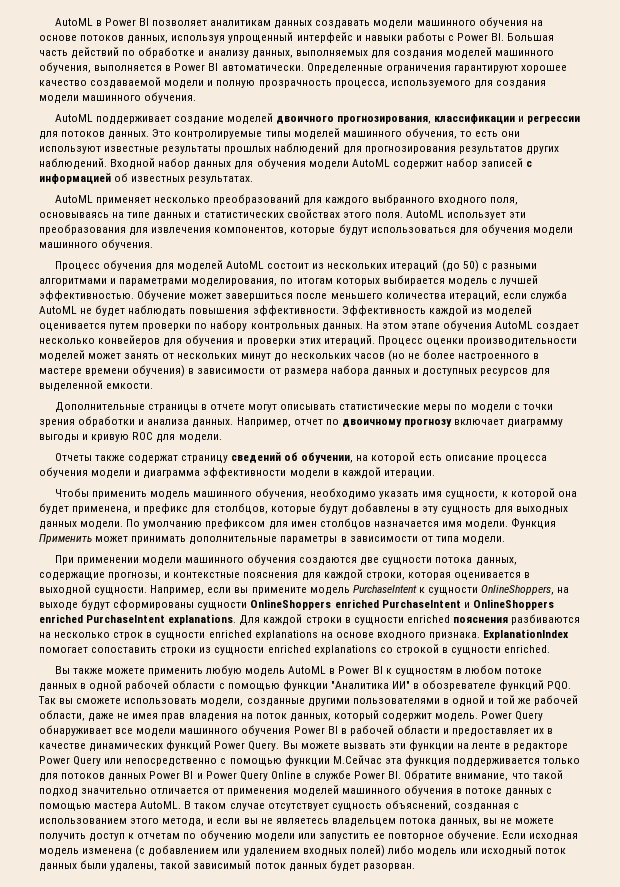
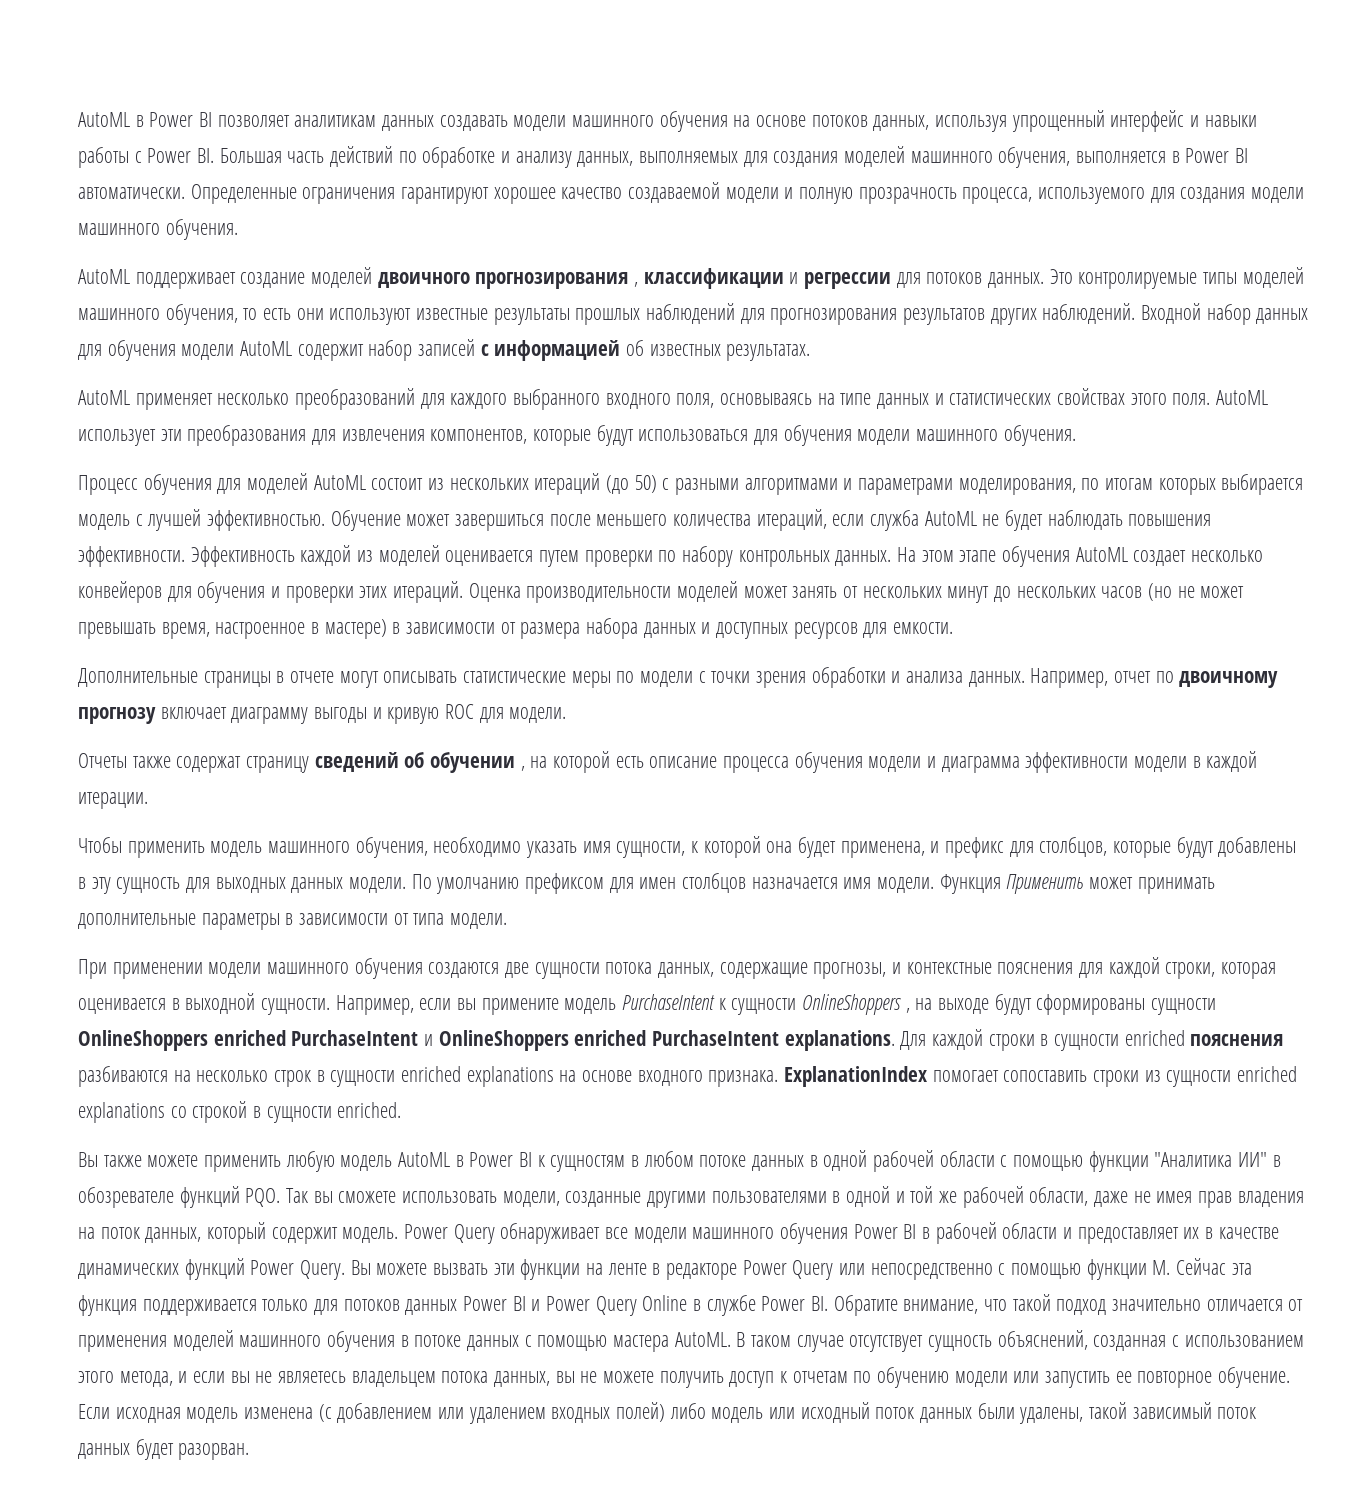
- AutoML поддерживает создание моделей двоичного прогнозирования, классификации и регрессии для потоков данных.
+ AutoML поддерживает создание моделей двоичного прогнозирования , классификации и регрессии для потоков данных.
- Процесс оценки производительности моделей может занять от нескольких минут до нескольких часов (но не более настроенного в мастере времени обучения) в зависимости от размера набора данных и доступных ресурсов для выделенной емкости.
+ Оценка производительности моделей может занять от нескольких минут до нескольких часов (но не может превышать время, настроенное в мастере) в зависимости от размера набора данных и доступных ресурсов для емкости.
- Отчеты также содержат страницу сведений об обучении, на которой есть описание процесса обучения модели и диаграмма эффективности модели в каждой итерации.
+ Отчеты также содержат страницу сведений об обучении , на которой есть описание процесса обучения модели и диаграмма эффективности модели в каждой итерации.
- Например, если вы примените модель PurchaseIntent к сущности OnlineShoppers, на выходе будут сформированы сущности OnlineShoppers enriched PurchaseIntent и OnlineShoppers enriched PurchaseIntent explanations.
+ Например, если вы примените модель PurchaseIntent к сущности OnlineShoppers , на выходе будут сформированы сущности OnlineShoppers enriched PurchaseIntent и OnlineShoppers enriched PurchaseIntent explanations.
- Вы можете вызвать эти функции на ленте в редакторе Power Query или непосредственно с помощью функции M.Сейчас эта функция поддерживается только для потоков данных Power BI и Power Query Online в службе Power BI. Обратите внимание, что такой подход значительно отличается от применения моделей машинного обучения в потоке данных с помощью мастера AutoML.
+ Вы можете вызвать эти функции на ленте в редакторе Power Query или непосредственно с помощью функции M. Сейчас эта функция поддерживается только для потоков данных Power BI и Power Query Online в службе Power BI. Обратите внимание, что такой подход значительно отличается от применения моделей машинного обучения в потоке данных с помощью мастера AutoML.

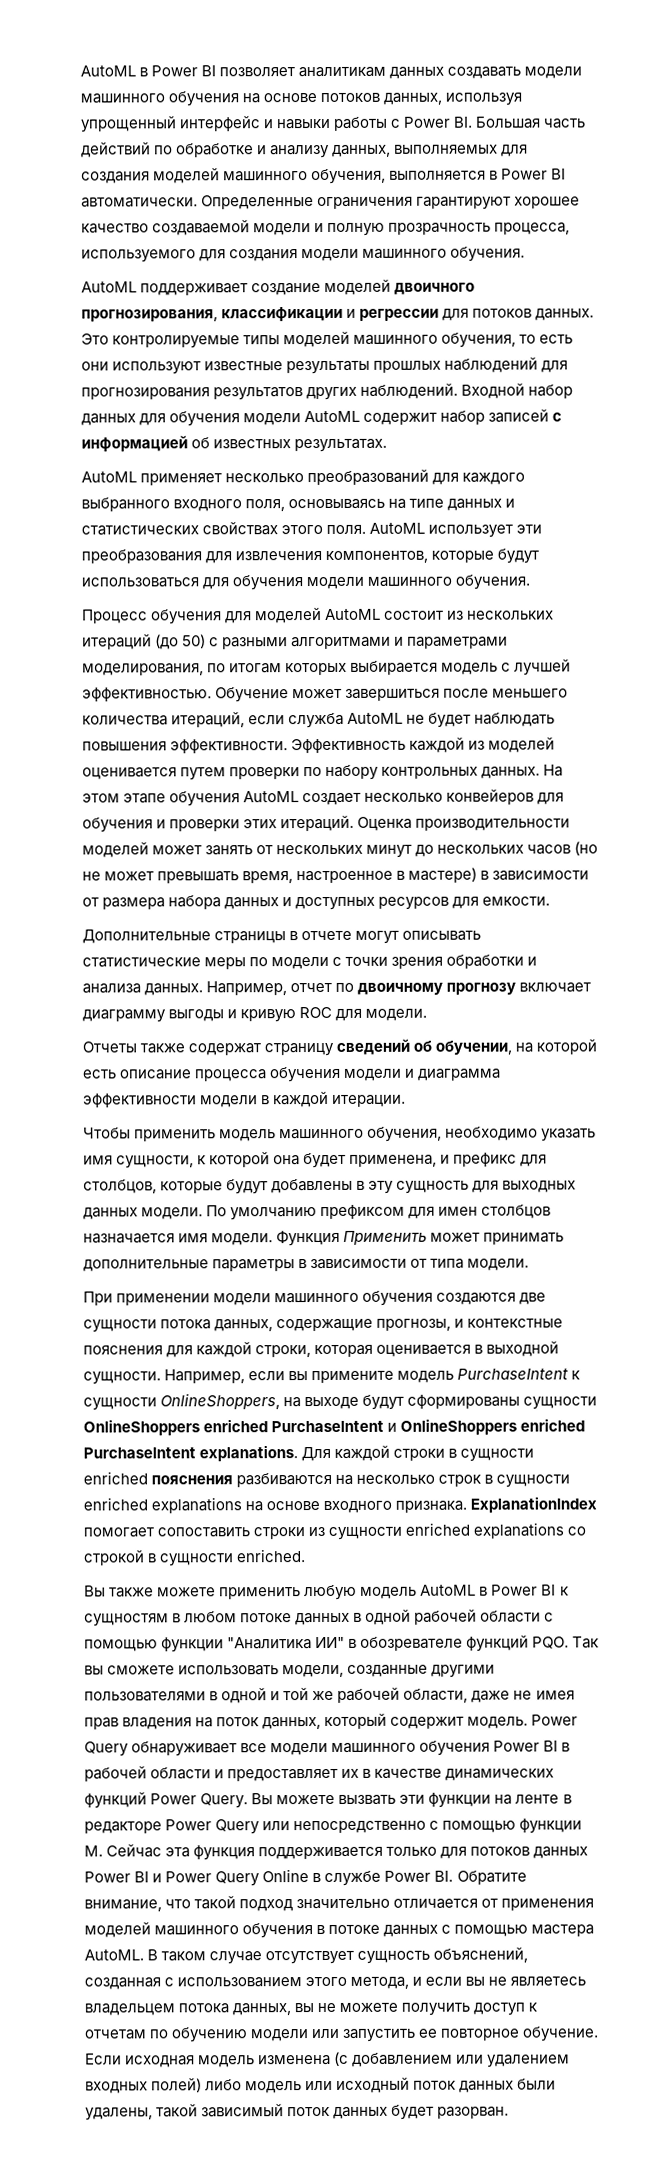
- AutoML поддерживает создание моделей двоичного прогнозирования , классификации и регрессии для потоков данных.
+ AutoML поддерживает создание моделей двоичного прогнозирования, классификации и регрессии для потоков данных.
- Отчеты также содержат страницу сведений об обучении , на которой есть описание процесса обучения модели и диаграмма эффективности модели в каждой итерации.
+ Отчеты также содержат страницу сведений об обучении, на которой есть описание процесса обучения модели и диаграмма эффективности модели в каждой итерации.
- Например, если вы примените модель PurchaseIntent к сущности OnlineShoppers , на выходе будут сформированы сущности OnlineShoppers enriched PurchaseIntent и OnlineShoppers enriched PurchaseIntent explanations.
+ Например, если вы примените модель PurchaseIntent к сущности OnlineShoppers, на выходе будут сформированы сущности OnlineShoppers enriched PurchaseIntent и OnlineShoppers enriched PurchaseIntent explanations.

